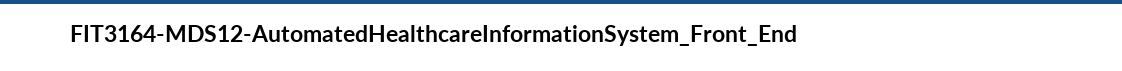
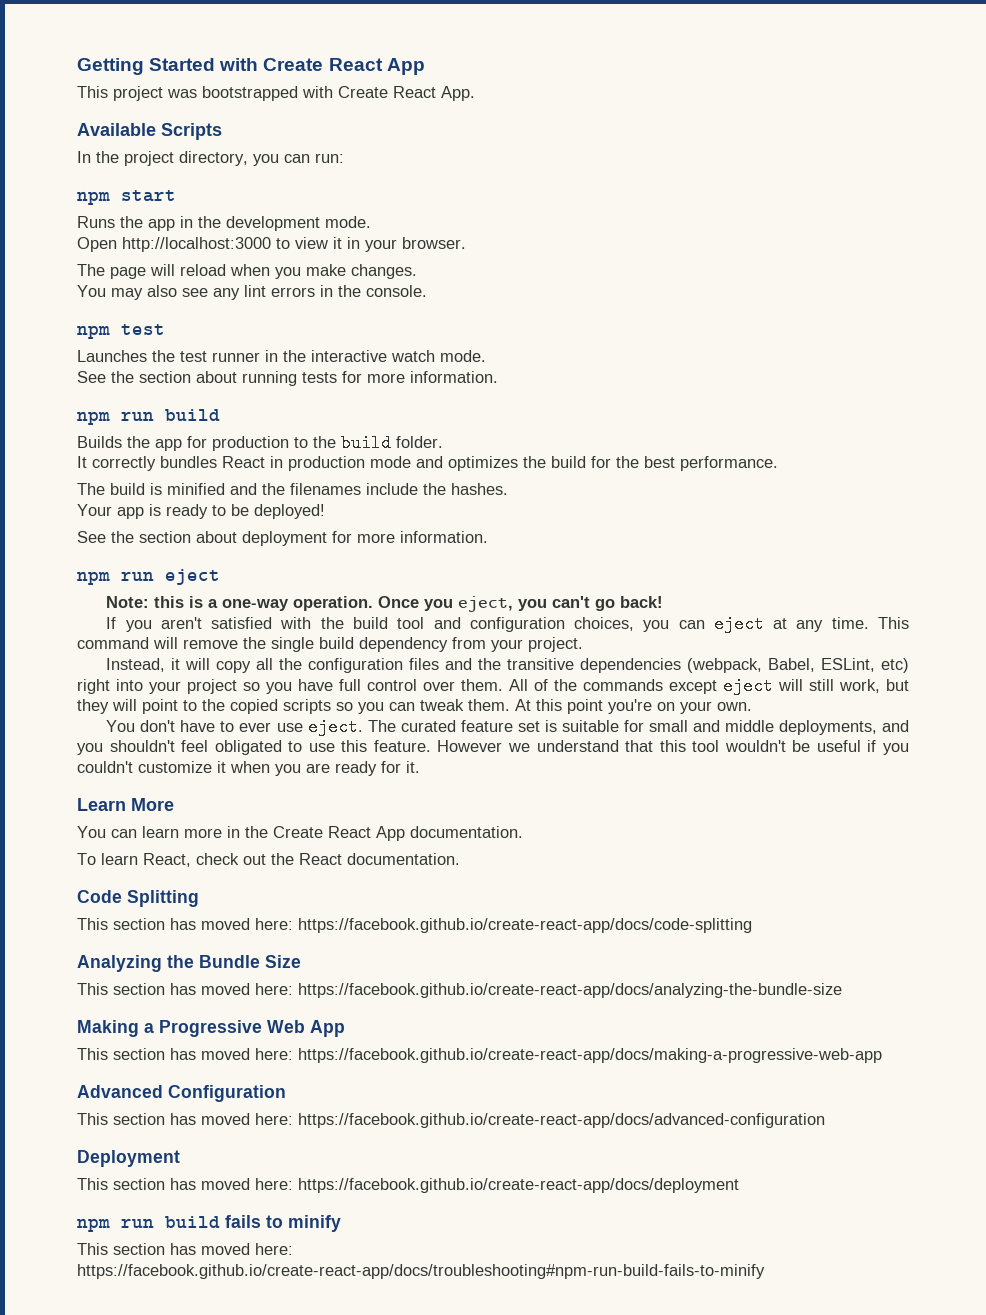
- FIT3164-MDS12-AutomatedHealthcareInformationSystem_Front_End
+ Getting Started with Create React App
+ This project was bootstrapped with Create React App.
+ Available Scripts
+ In the project directory, you can run:
+ npm start
+ Runs the app in the development mode.
+ Open http://localhost:3000 to view it in your browser.
+ The page will reload when you make changes.
+ You may also see any lint errors in the console.
+ npm test
+ Launches the test runner in the interactive watch mode.
+ See the section about running tests for more information.
+ npm run build
+ Builds the app for production to the build folder.
+ It correctly bundles React in production mode and optimizes the build for the best performance.
+ The build is minified and the filenames include the hashes.
+ Your app is ready to be deployed!
+ See the section about deployment for more information.
+ npm run eject
+ Note: this is a one-way operation. Once you eject, you can't go back!
+ If you aren't satisfied with the build tool and configuration choices, you can eject at any time. This command will remove the single build dependency from your project.
+ Instead, it will copy all the configuration files and the transitive dependencies (webpack, Babel, ESLint, etc) right into your project so you have full control over them. All of the commands except eject will still work, but they will point to the copied scripts so you can tweak them. At this point you're on your own.
+ You don't have to ever use eject. The curated feature set is suitable for small and middle deployments, and you shouldn't feel obligated to use this feature. However we understand that this tool wouldn't be useful if you couldn't customize it when you are ready for it.
+ Learn More
+ You can learn more in the Create React App documentation.
+ To learn React, check out the React documentation.
+ Code Splitting
+ This section has moved here: https://facebook.github.io/create-react-app/docs/code-splitting
+ Analyzing the Bundle Size
+ This section has moved here: https://facebook.github.io/create-react-app/docs/analyzing-the-bundle-size
+ Making a Progressive Web App
+ This section has moved here: https://facebook.github.io/create-react-app/docs/making-a-progressive-web-app
+ Advanced Configuration
+ This section has moved here: https://facebook.github.io/create-react-app/docs/advanced-configuration
+ Deployment
+ This section has moved here: https://facebook.github.io/create-react-app/docs/deployment
+ npm run build fails to minify
+ This section has moved here: https://facebook.github.io/create-react-app/docs/troubleshooting#npm-run-build-fails-to-minify

